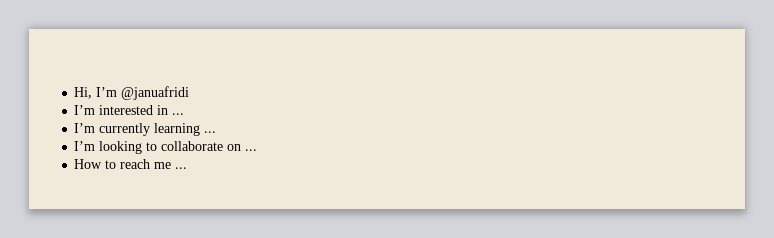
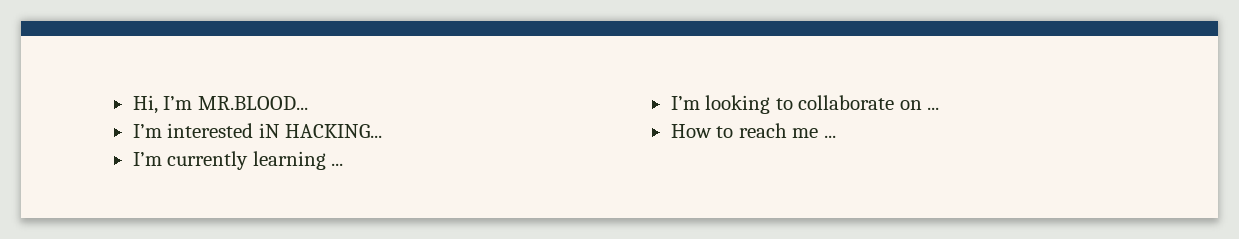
- Hi, I’m @januafridi
+ Hi, I’m MR.BLOOD...
- I’m interested in ...
+ I’m interested iN HACKING...

